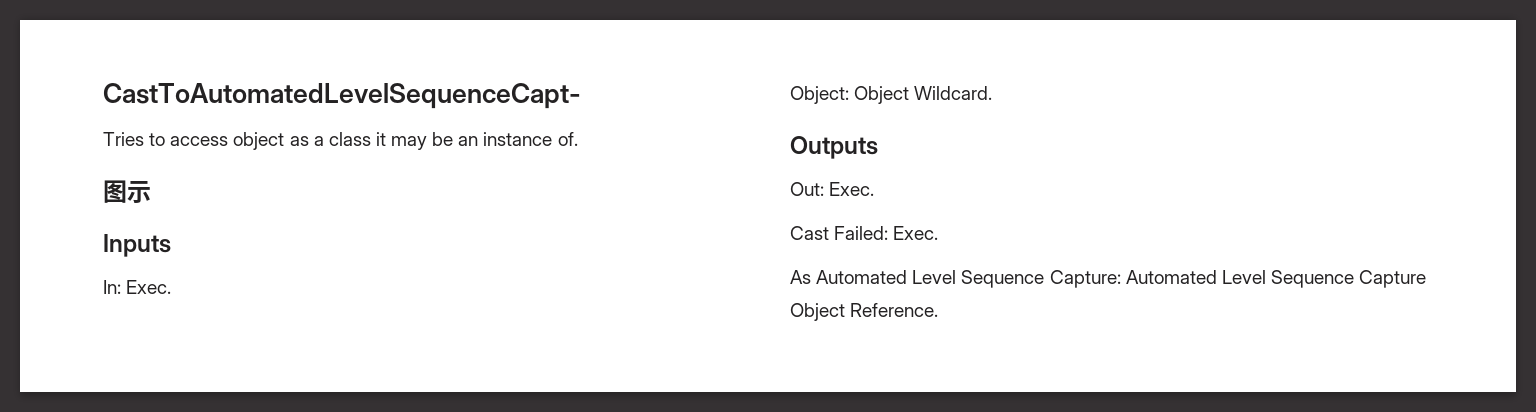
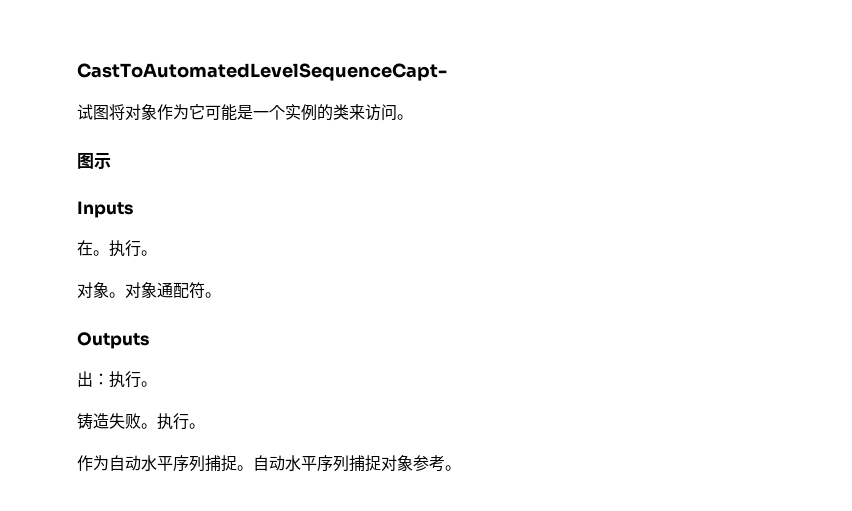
- Tries to access object as a class it may be an instance of.
+ 试图将对象作为它可能是一个实例的类来访问。
  图示
  Inputs
- In: Exec.
- Object: Object Wildcard.
+ 在。执行。
+ 对象。对象通配符。
  Outputs
- Out: Exec.
- Cast Failed: Exec.
- As Automated Level Sequence Capture: Automated Level Sequence Capture Object Reference.
+ 出：执行。
+ 铸造失败。执行。
+ 作为自动水平序列捕捉。自动水平序列捕捉对象参考。

